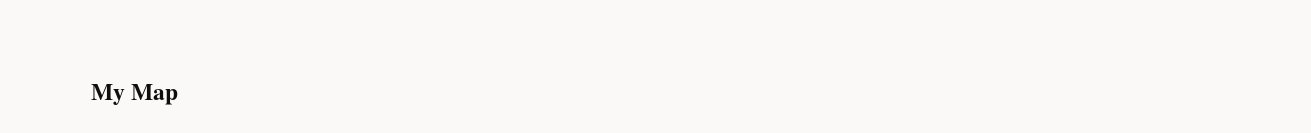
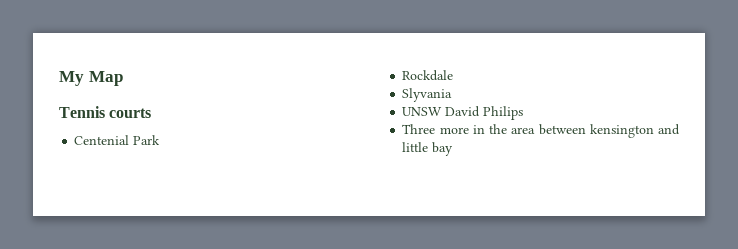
+ Tennis courts
+ Centenial Park
+ Rockdale
+ Slyvania
+ UNSW David Philips
+ Three more in the area between kensington and little bay

